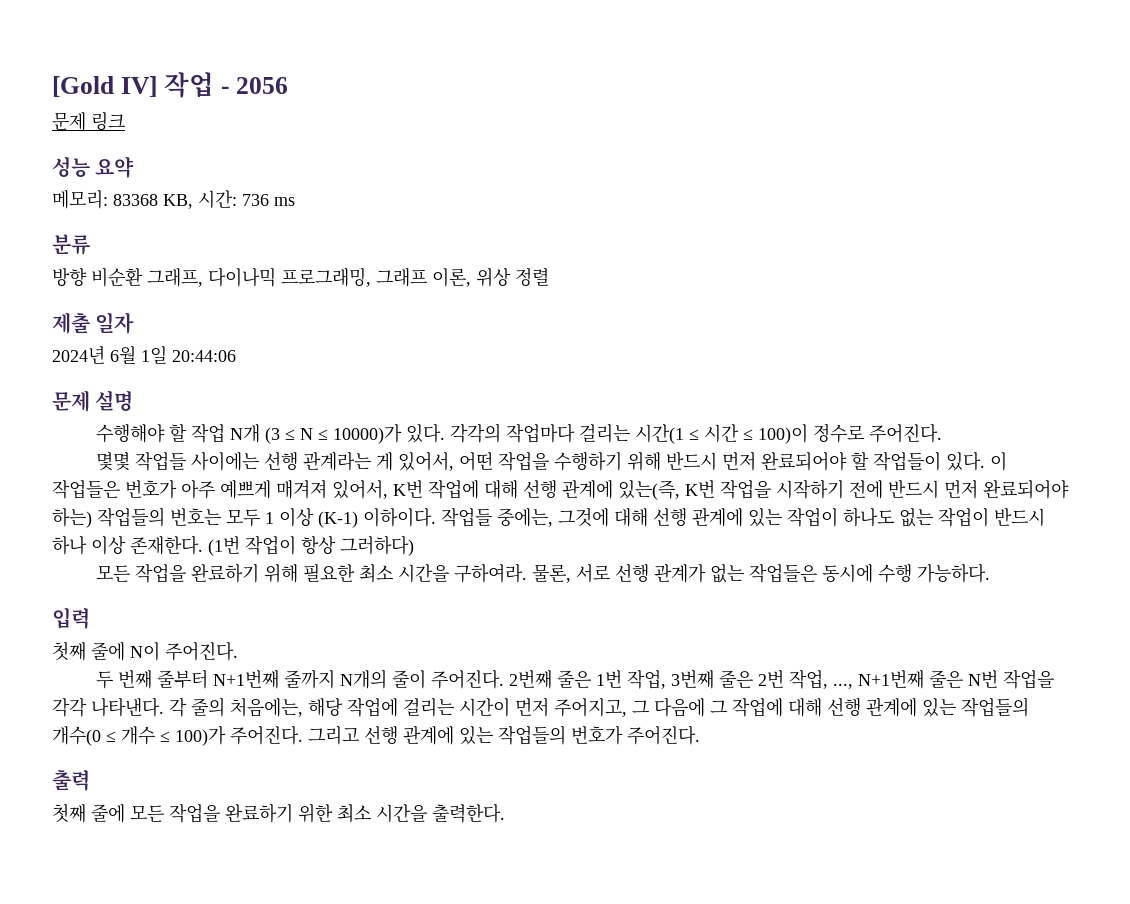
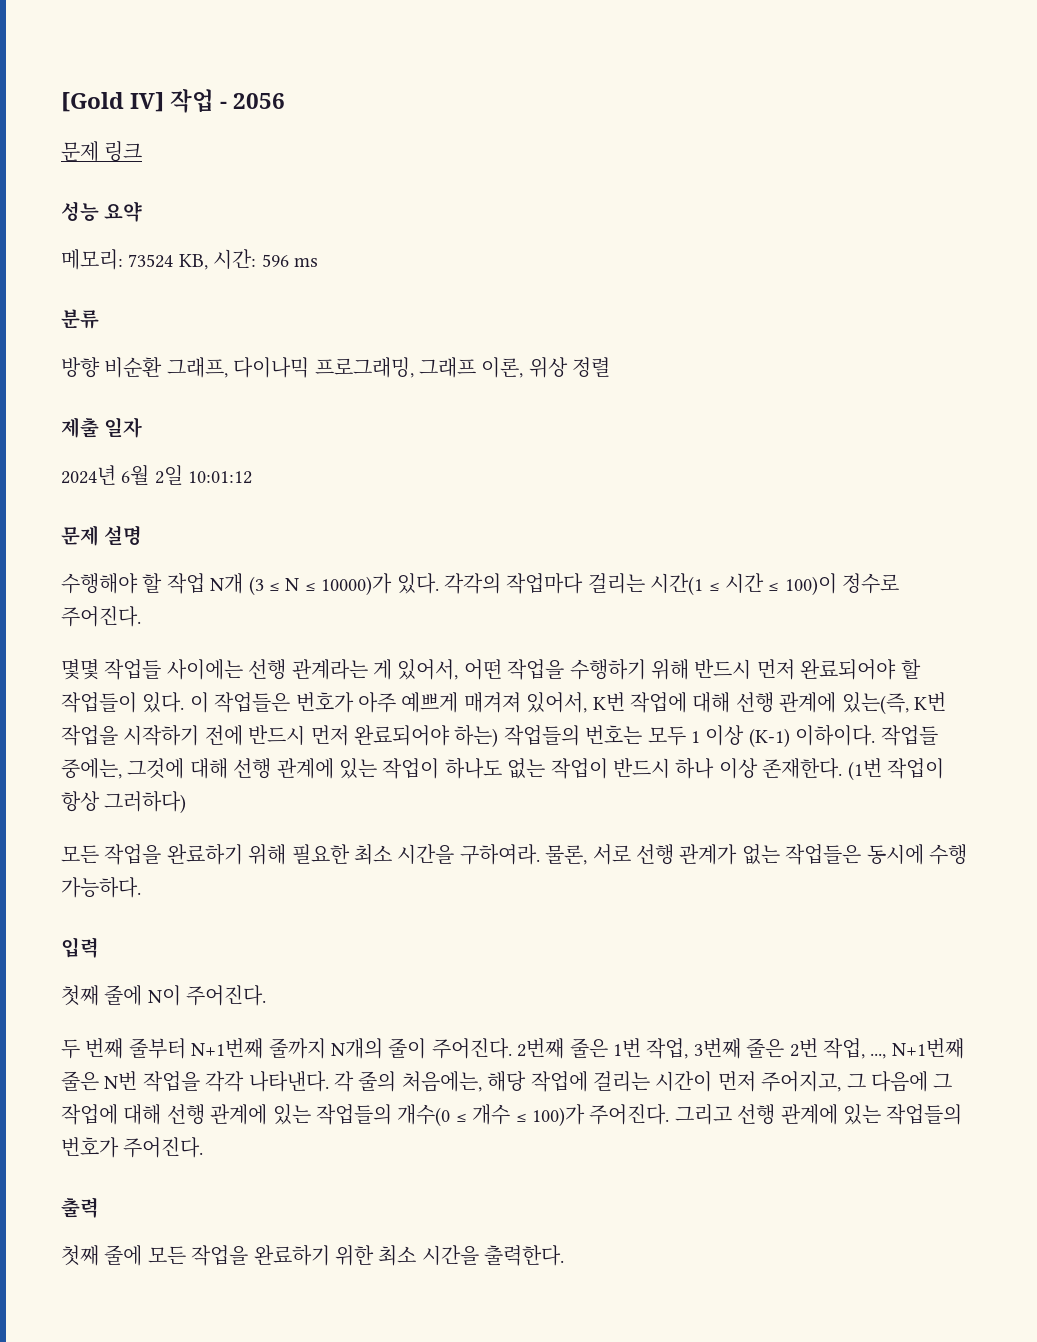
- 메모리: 83368 KB, 시간: 736 ms
+ 메모리: 73524 KB, 시간: 596 ms
- 2024년 6월 1일 20:44:06
+ 2024년 6월 2일 10:01:12

